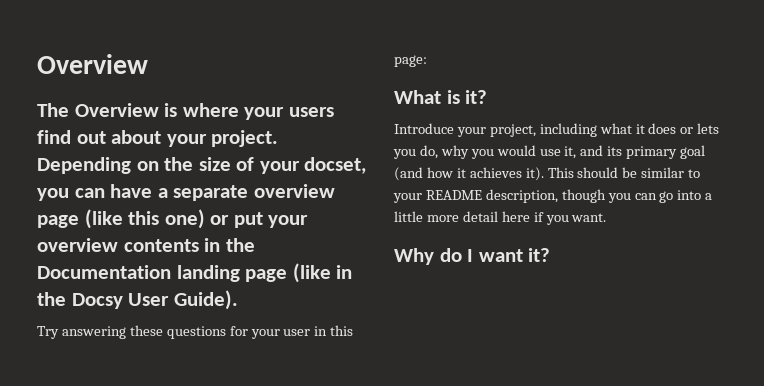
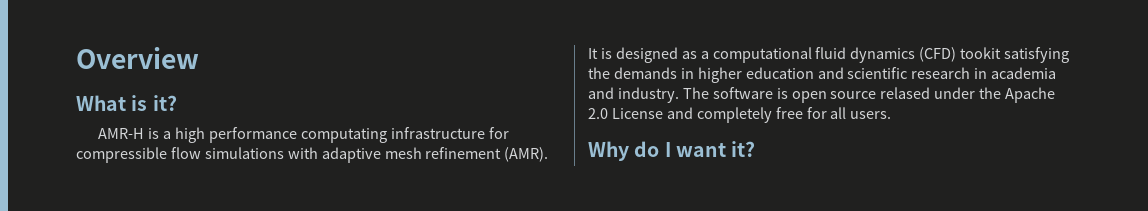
- The Overview is where your users find out about your project. Depending on the size of your docset, you can have a separate overview page (like this one) or put your overview contents in the Documentation landing page (like in the Docsy User Guide).
- Try answering these questions for your user in this page:
  What is it?
- Introduce your project, including what it does or lets you do, why you would use it, and its primary goal (and how it achieves it). This should be similar to your README description, though you can go into a little more detail here if you want.
+ AMR-H is a high performance computating infrastructure for compressible flow simulations with adaptive mesh refinement (AMR). It is designed as a computational fluid dynamics (CFD) tookit satisfying the demands in higher education and scientific research in academia and industry. The software is open source relased under the Apache 2.0 License and completely free for all users.

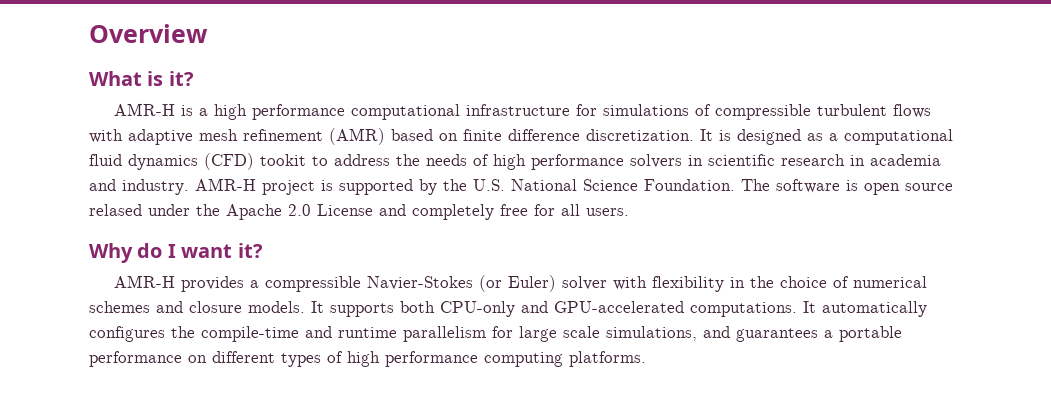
- AMR-H is a high performance computating infrastructure for compressible flow simulations with adaptive mesh refinement (AMR).
+ AMR-H is a high performance computational infrastructure for simulations of compressible turbulent flows with adaptive mesh refinement (AMR) based on finite difference discretization.
- It is designed as a computational fluid dynamics (CFD) tookit satisfying the demands in higher education and scientific research in academia and industry.
+ It is designed as a computational fluid dynamics (CFD) tookit to address the needs of high performance solvers in scientific research in academia and industry.
+ AMR-H project is supported by the U.S. National Science Foundation.
+ AMR-H provides a compressible Navier-Stokes (or Euler) solver with flexibility in the choice of numerical schemes and closure models. It supports both CPU-only and GPU-accelerated computations. It automatically configures the compile-time and runtime parallelism for large scale simulations, and guarantees a portable performance on different types of high performance computing platforms.

